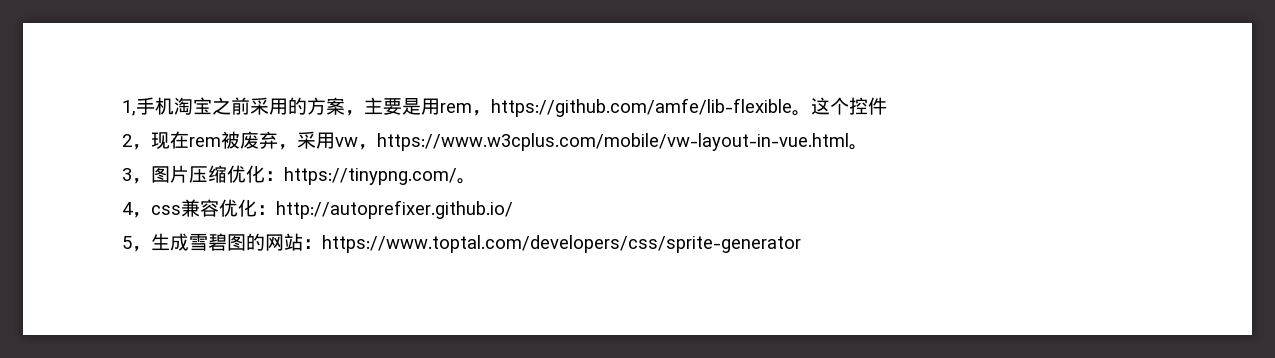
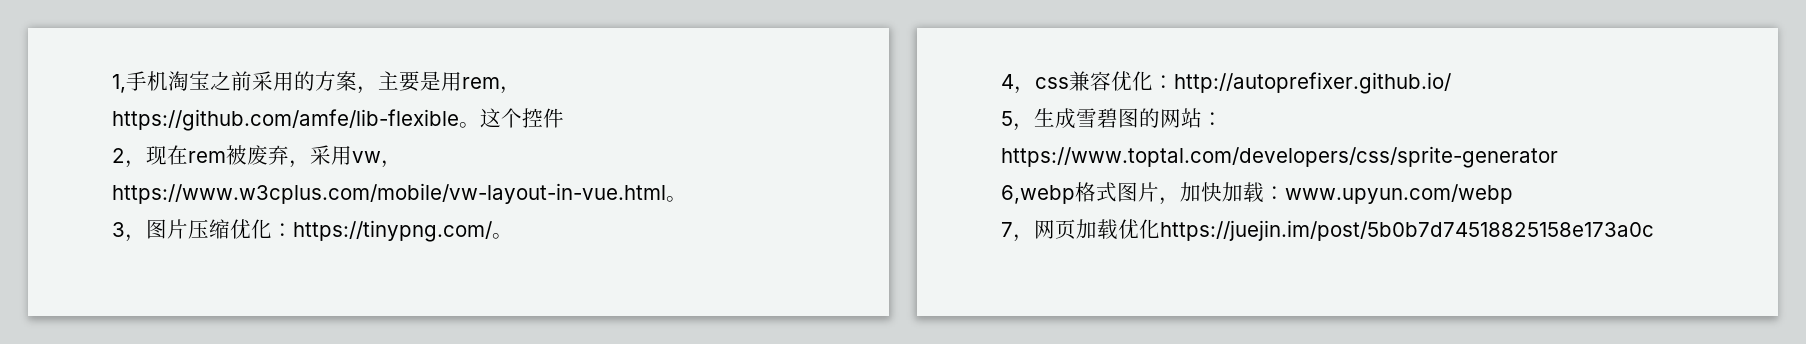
+ 6,webp格式图片，加快加载：www.upyun.com/webp
+ 7，网页加载优化https://juejin.im/post/5b0b7d74518825158e173a0c

